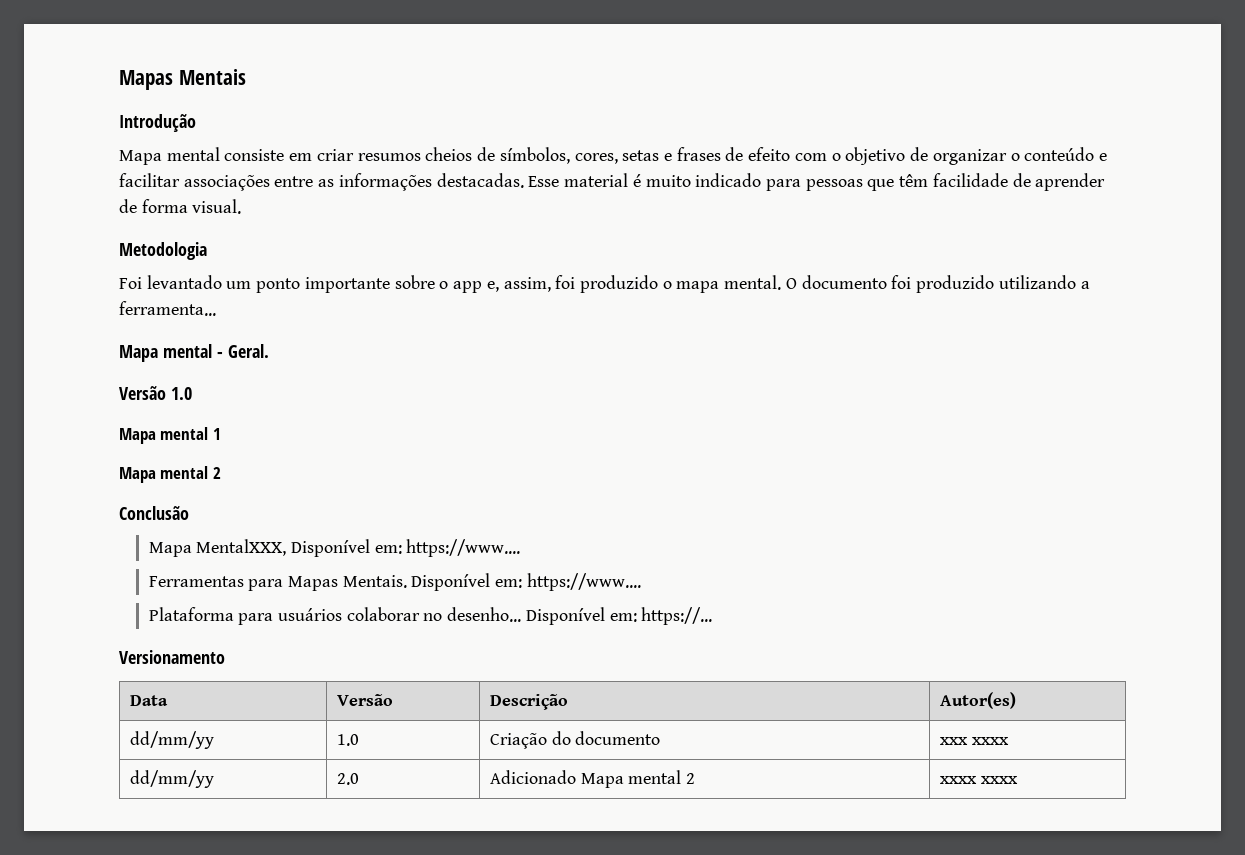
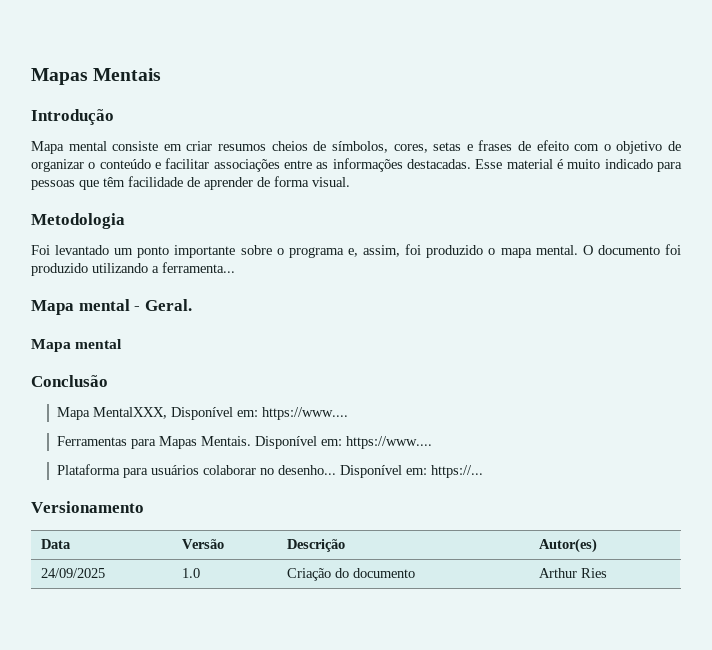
- Foi levantado um ponto importante sobre o app e, assim, foi produzido o mapa mental.
+ Foi levantado um ponto importante sobre o programa e, assim, foi produzido o mapa mental.
  Mapa mental - Geral.
- Versão 1.0
- Mapa mental 1
- Mapa mental 2
+ Mapa mental
- dd/mm/yy | 1.0 | Criação do documento | xxx xxxx
- dd/mm/yy | 2.0 | Adicionado Mapa mental 2 | xxxx xxxx
+ 24/09/2025 | 1.0 | Criação do documento | Arthur Ries

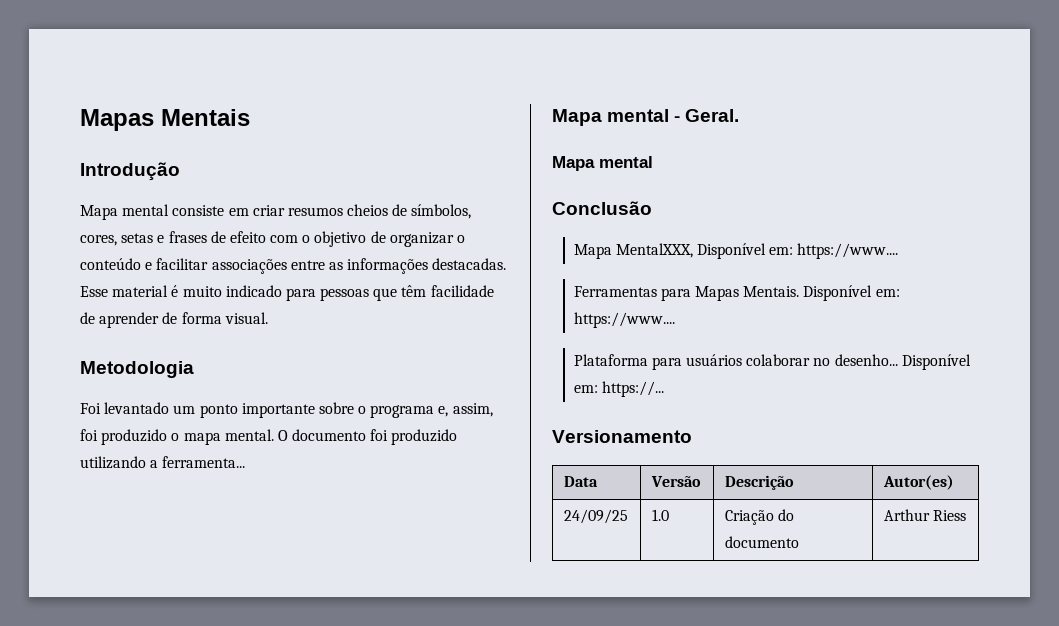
- 24/09/2025 | 1.0 | Criação do documento | Arthur Ries
+ 24/09/25 | 1.0 | Criação do documento | Arthur Riess

